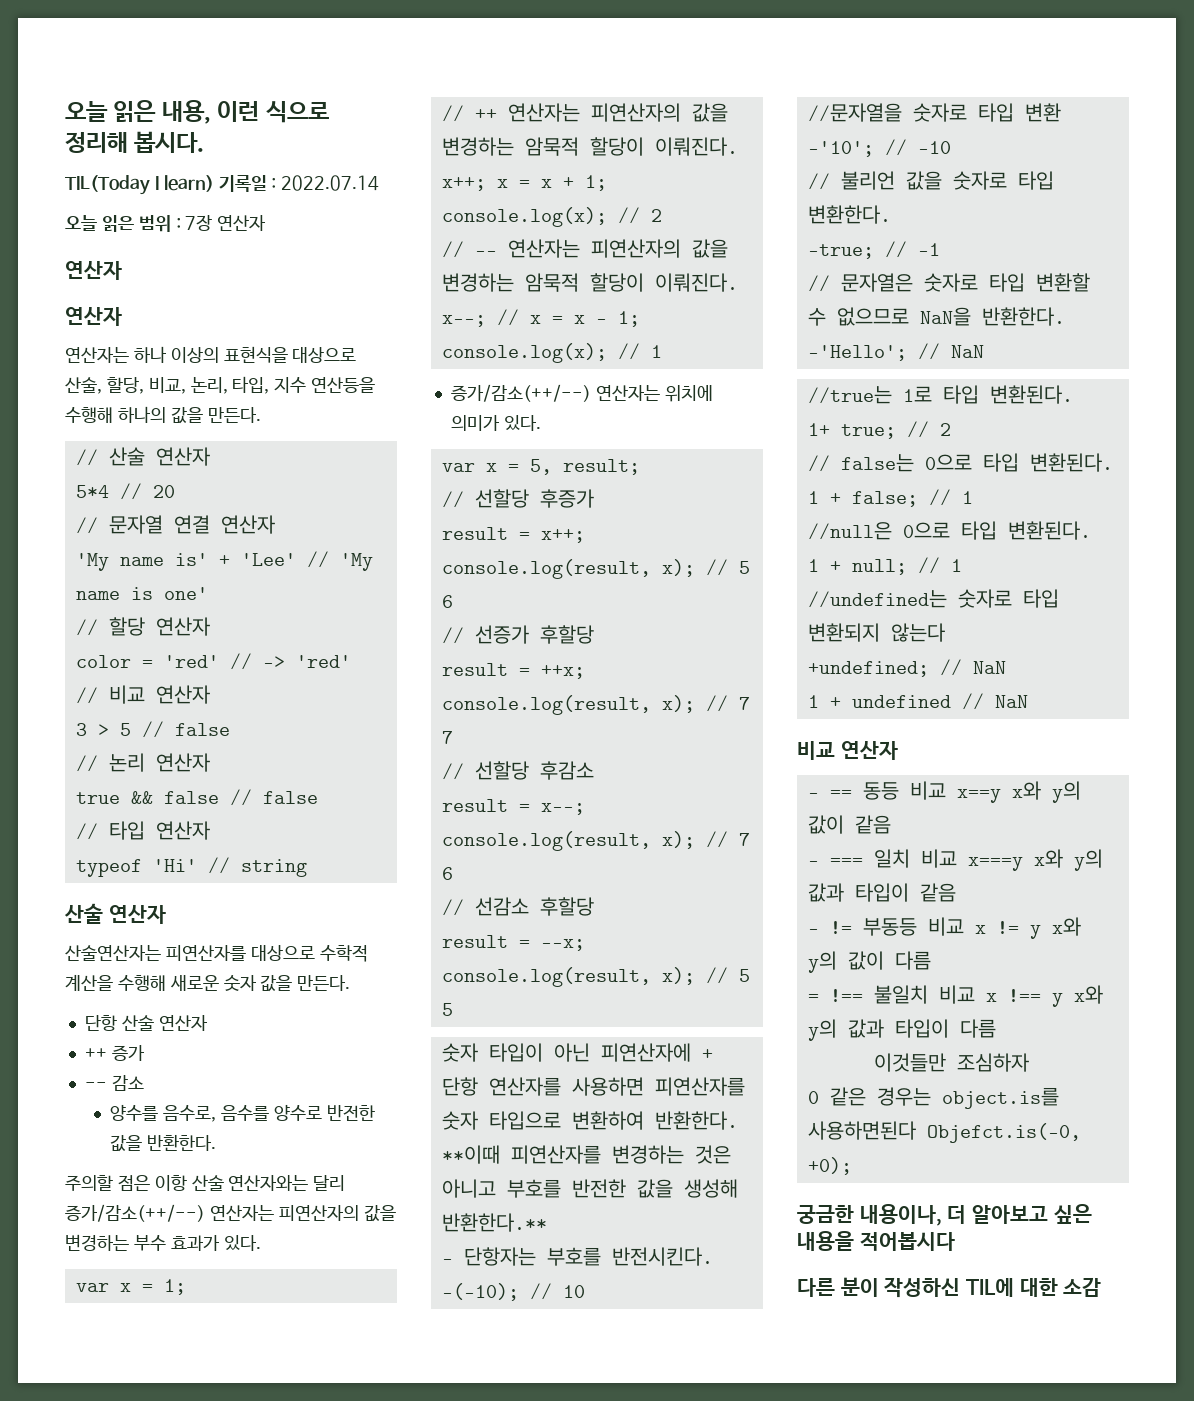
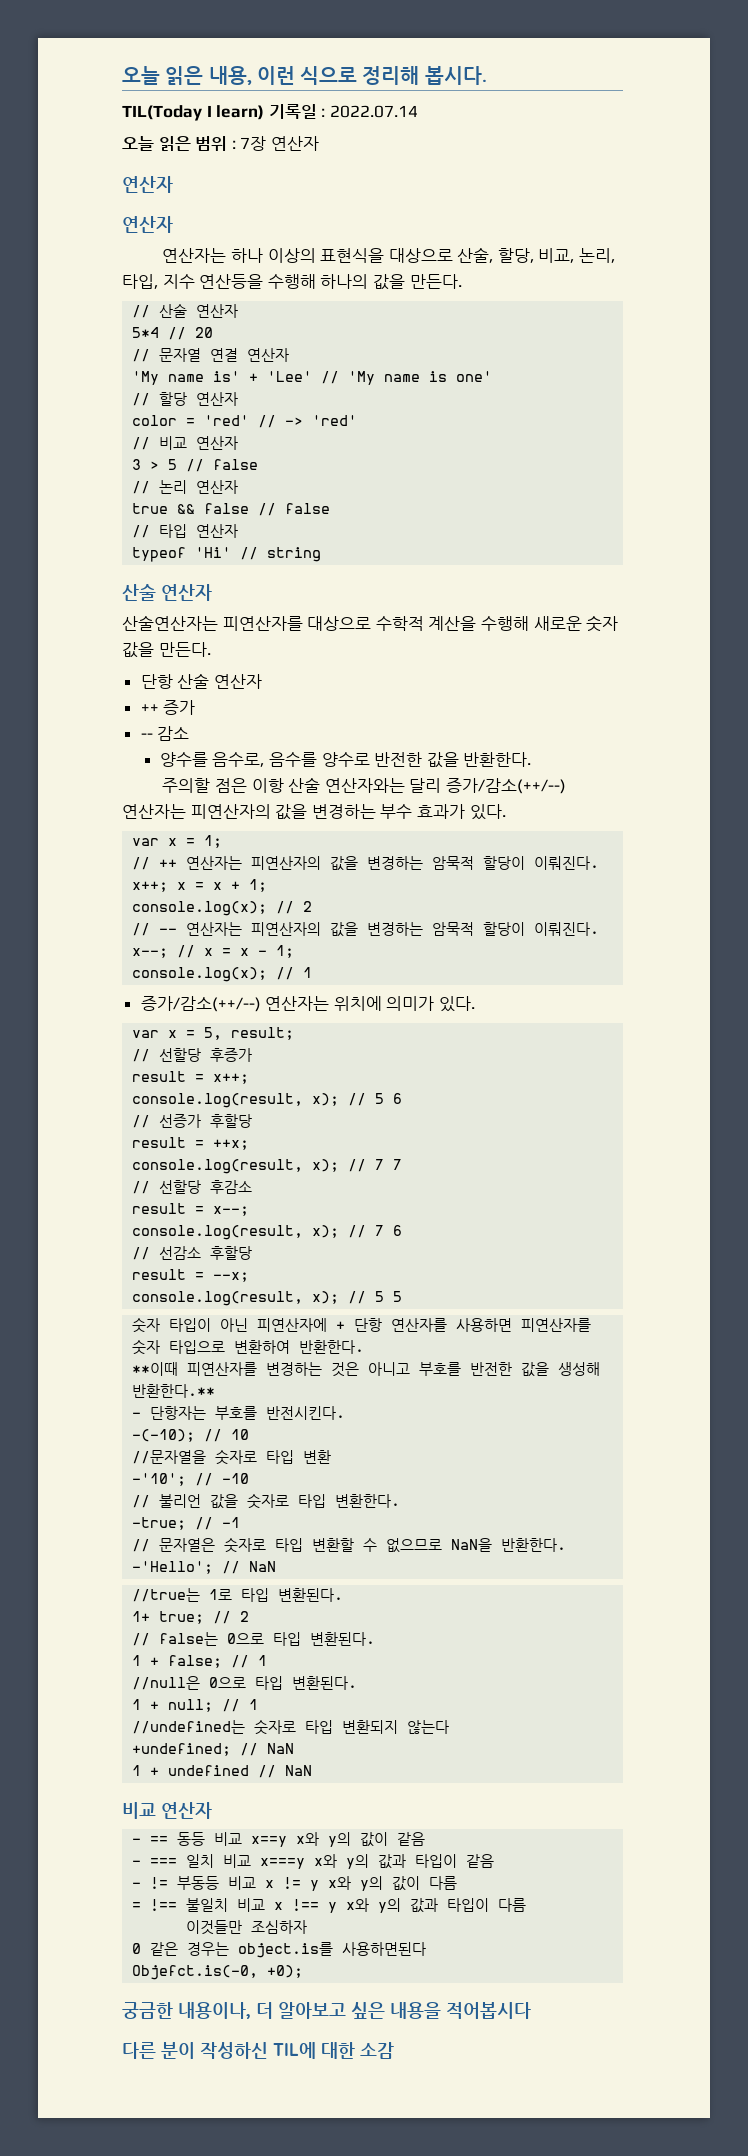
- 0 같은 경우는 object.is를 사용하면된다 Objefct.is(-0, +0);
+ 0 같은 경우는 object.is를 사용하면된다
+ Objefct.is(-0, +0);

